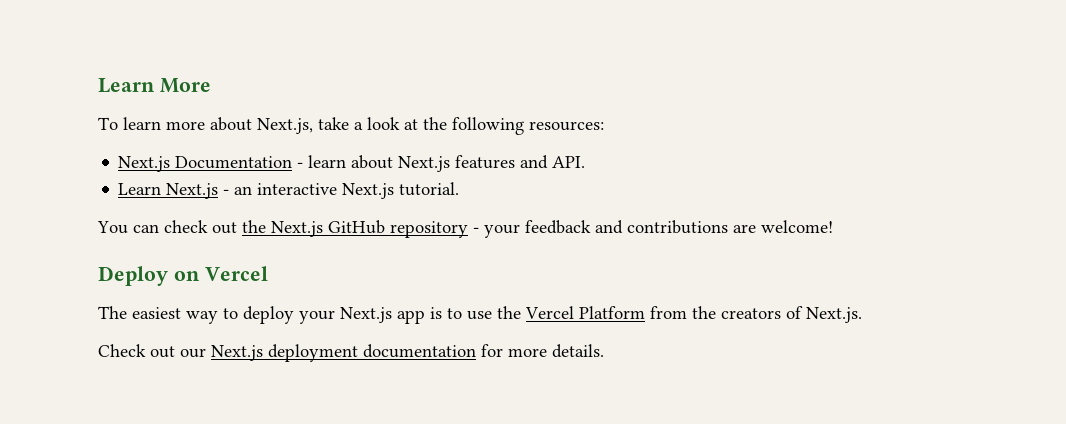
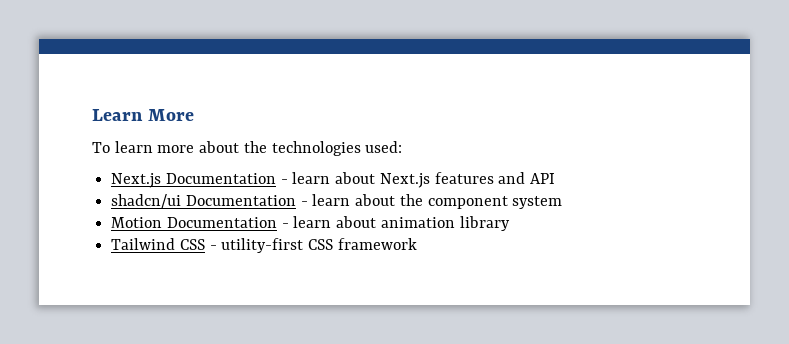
- To learn more about Next.js, take a look at the following resources:
+ To learn more about the technologies used:
- Next.js Documentation - learn about Next.js features and API.
- Learn Next.js - an interactive Next.js tutorial.
- You can check out the Next.js GitHub repository - your feedback and contributions are welcome!
- Deploy on Vercel
- The easiest way to deploy your Next.js app is to use the Vercel Platform from the creators of Next.js.
- Check out our Next.js deployment documentation for more details.
+ Next.js Documentation - learn about Next.js features and API
+ shadcn/ui Documentation - learn about the component system
+ Motion Documentation - learn about animation library
+ Tailwind CSS - utility-first CSS framework

